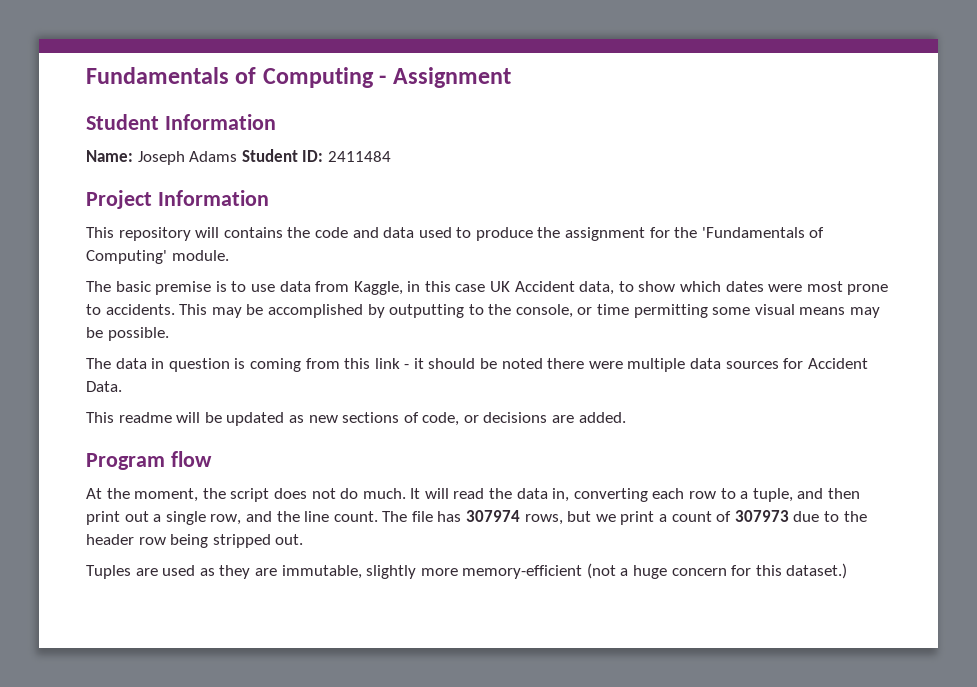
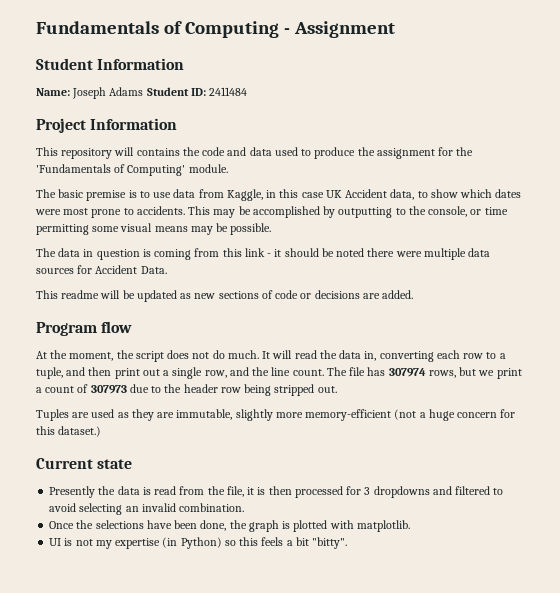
- This readme will be updated as new sections of code, or decisions are added.
+ This readme will be updated as new sections of code or decisions are added.
+ Current state
+ Presently the data is read from the file, it is then processed for 3 dropdowns and filtered to avoid selecting an invalid combination.
+ Once the selections have been done, the graph is plotted with matplotlib.
+ UI is not my expertise (in Python) so this feels a bit "bitty".

